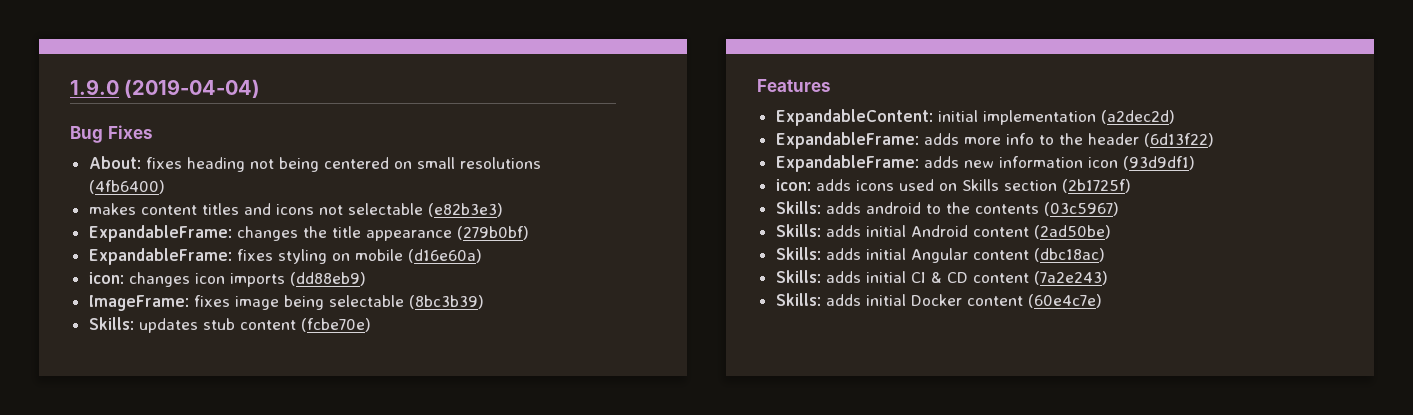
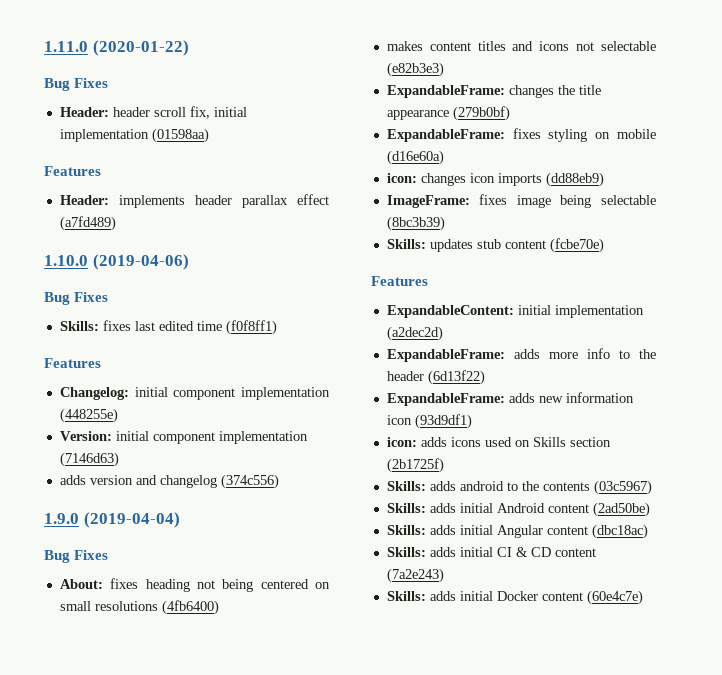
+ 1.11.0 (2020-01-22)
+ Bug Fixes
+ Header: header scroll fix, initial implementation (01598aa)
+ Features
+ Header: implements header parallax effect (a7fd489)
+ 1.10.0 (2019-04-06)
+ Bug Fixes
+ Skills: fixes last edited time (f0f8ff1)
+ Features
+ Changelog: initial component implementation (448255e)
+ Version: initial component implementation (7146d63)
+ adds version and changelog (374c556)

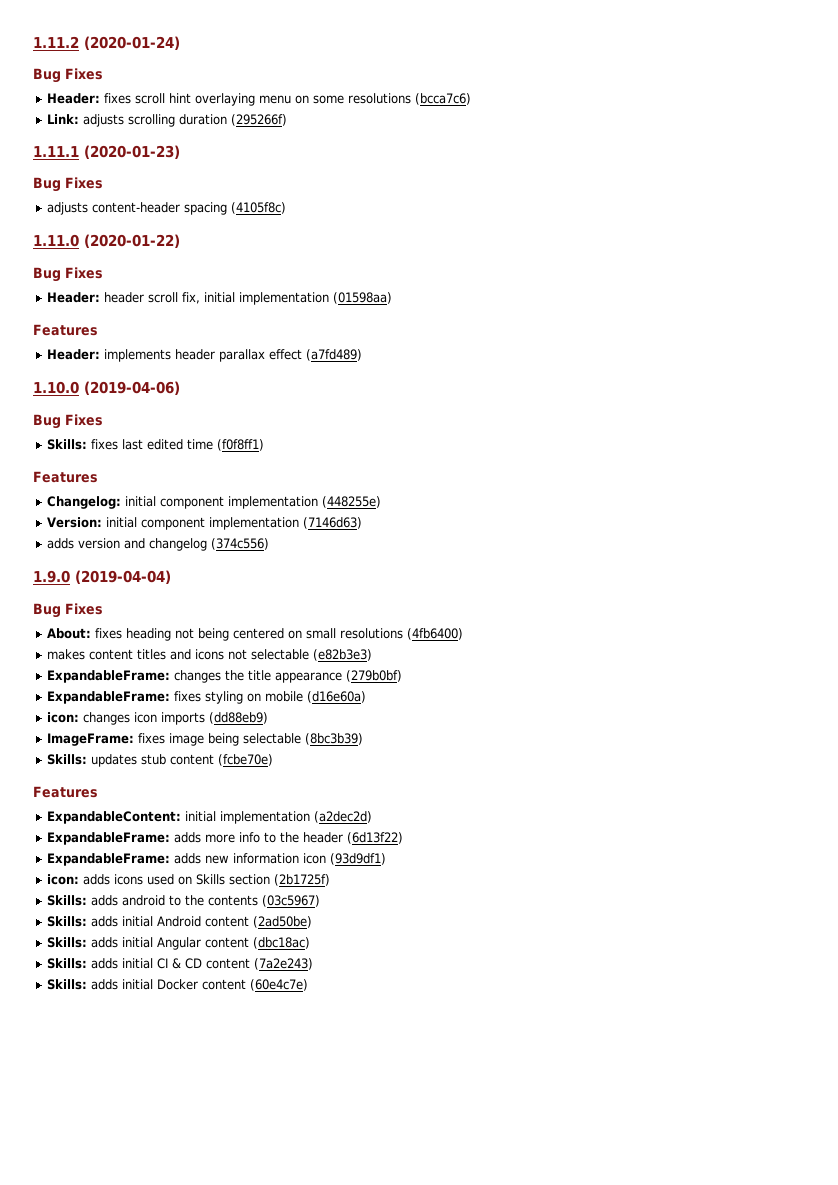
+ 1.11.2 (2020-01-24)
+ Bug Fixes
+ Header: fixes scroll hint overlaying menu on some resolutions (bcca7c6)
+ Link: adjusts scrolling duration (295266f)
+ 1.11.1 (2020-01-23)
+ Bug Fixes
+ adjusts content-header spacing (4105f8c)

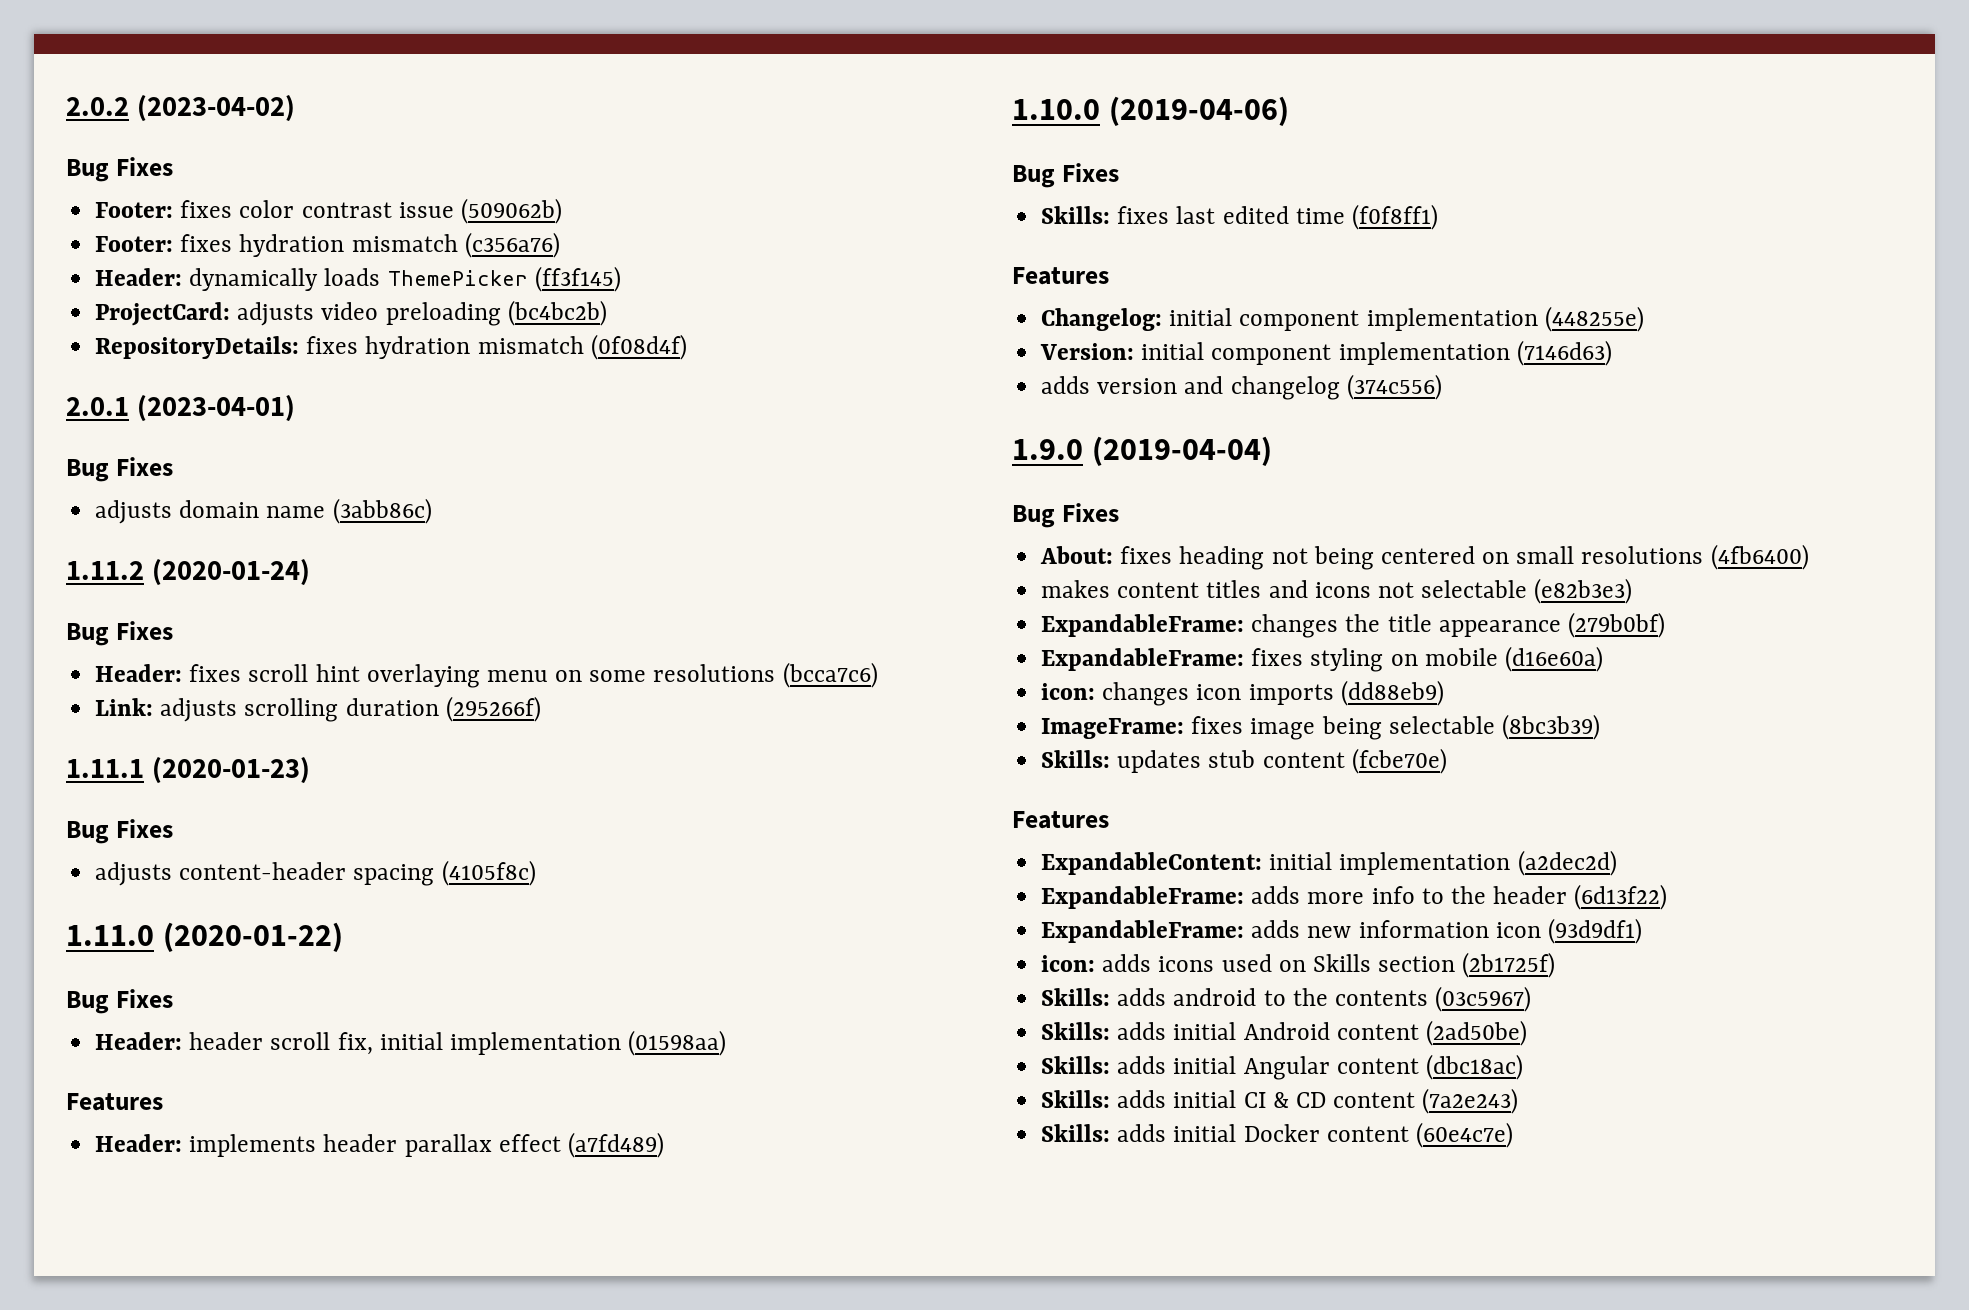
+ 2.0.2 (2023-04-02)
+ Bug Fixes
+ Footer: fixes color contrast issue (509062b)
+ Footer: fixes hydration mismatch (c356a76)
+ Header: dynamically loads ThemePicker (ff3f145)
+ ProjectCard: adjusts video preloading (bc4bc2b)
+ RepositoryDetails: fixes hydration mismatch (0f08d4f)
+ 2.0.1 (2023-04-01)
+ Bug Fixes
+ adjusts domain name (3abb86c)

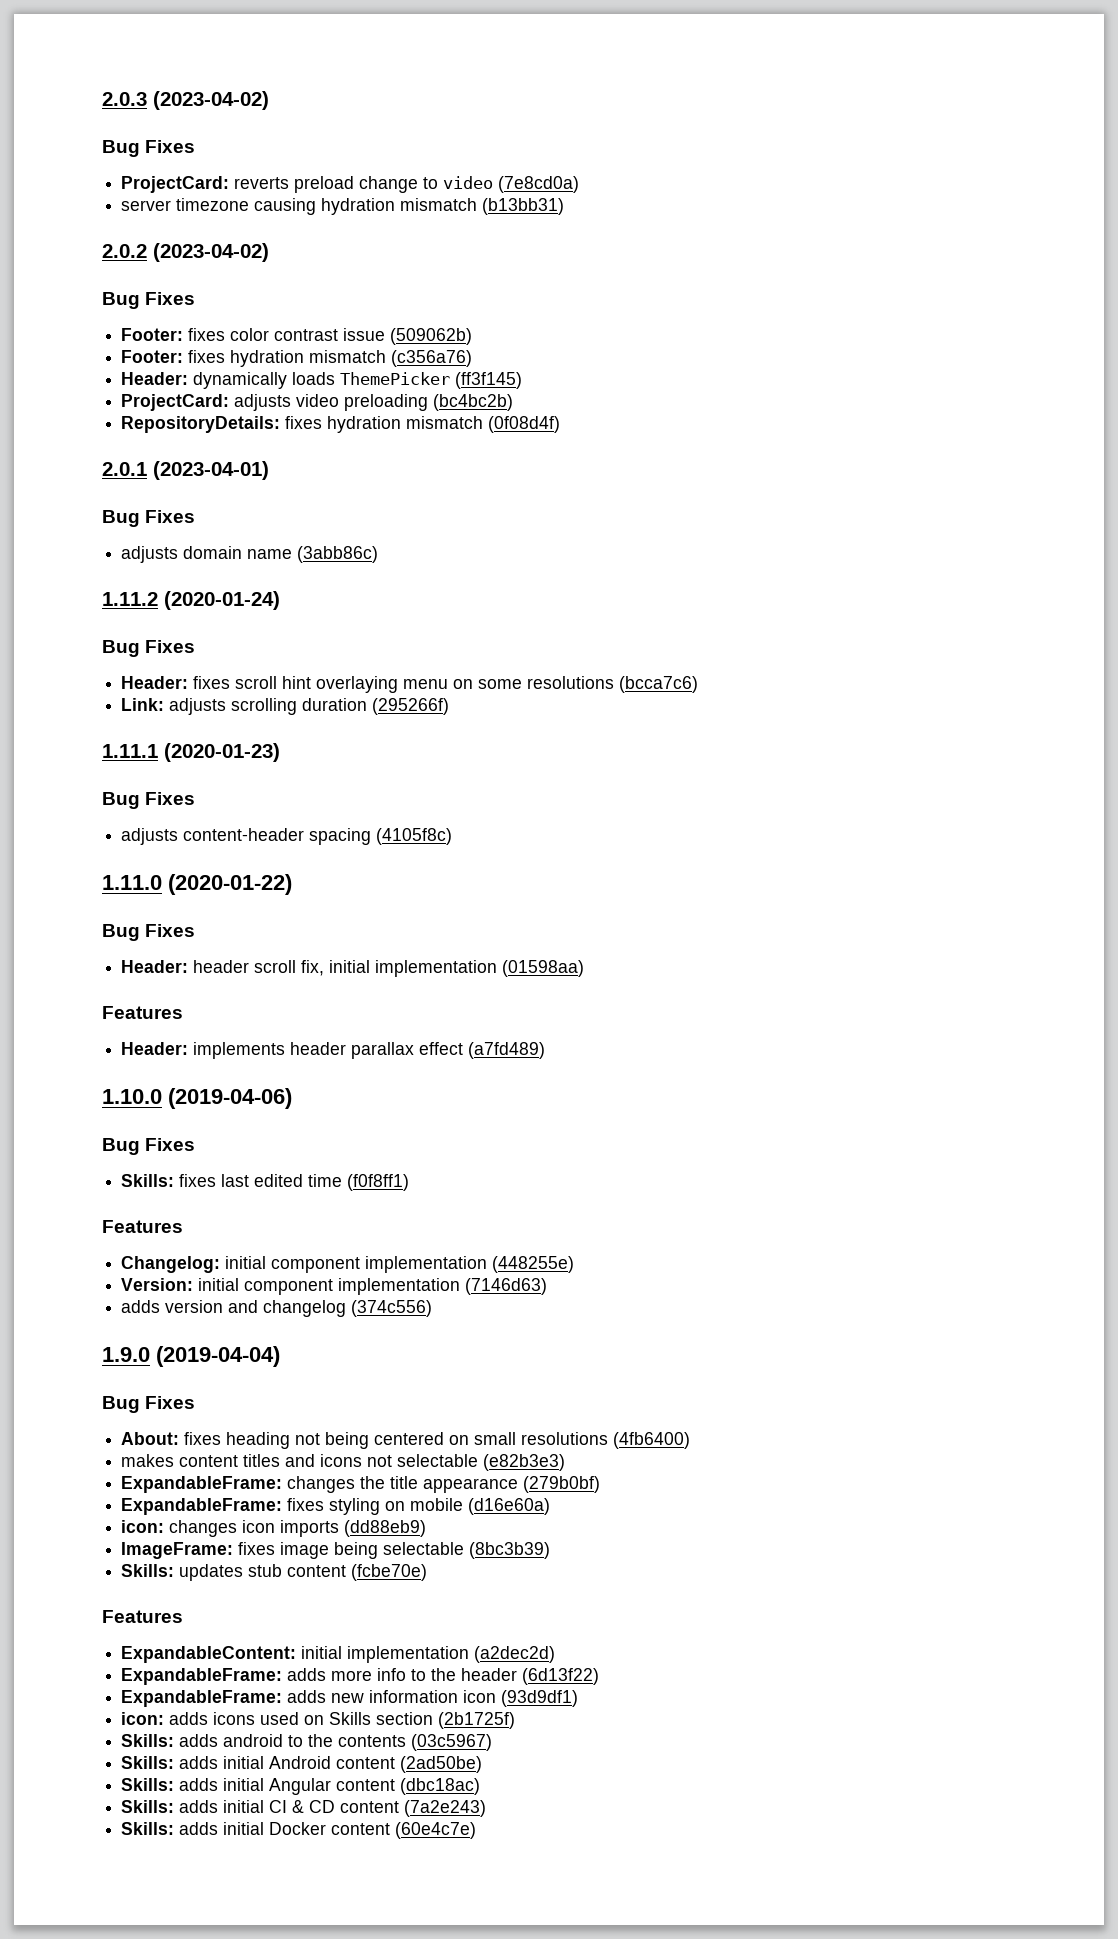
+ 2.0.3 (2023-04-02)
+ Bug Fixes
+ ProjectCard: reverts preload change to video (7e8cd0a)
+ server timezone causing hydration mismatch (b13bb31)

